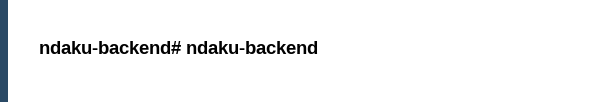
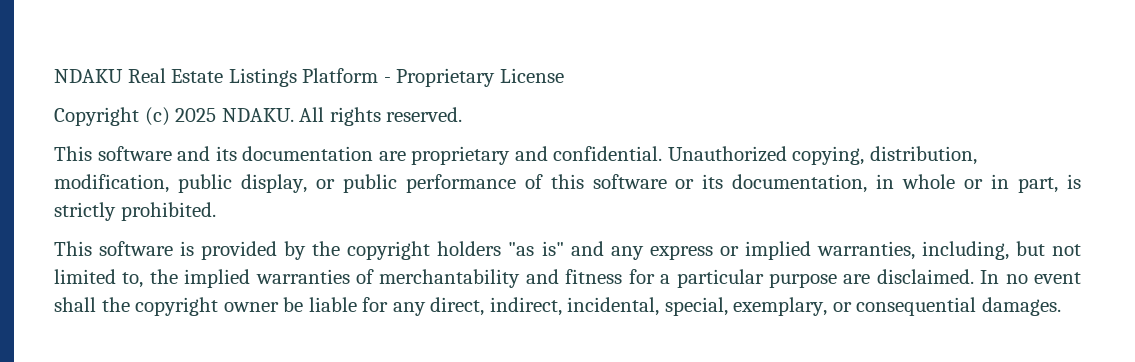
- ndaku-backend# ndaku-backend
+ NDAKU Real Estate Listings Platform - Proprietary License
+ Copyright (c) 2025 NDAKU. All rights reserved.
+ This software and its documentation are proprietary and confidential. Unauthorized copying, distribution, modification, public display, or public performance of this software or its documentation, in whole or in part, is strictly prohibited.
+ This software is provided by the copyright holders "as is" and any express or implied warranties, including, but not limited to, the implied warranties of merchantability and fitness for a particular purpose are disclaimed. In no event shall the copyright owner be liable for any direct, indirect, incidental, special, exemplary, or consequential damages.

